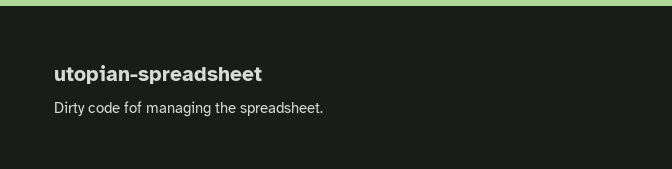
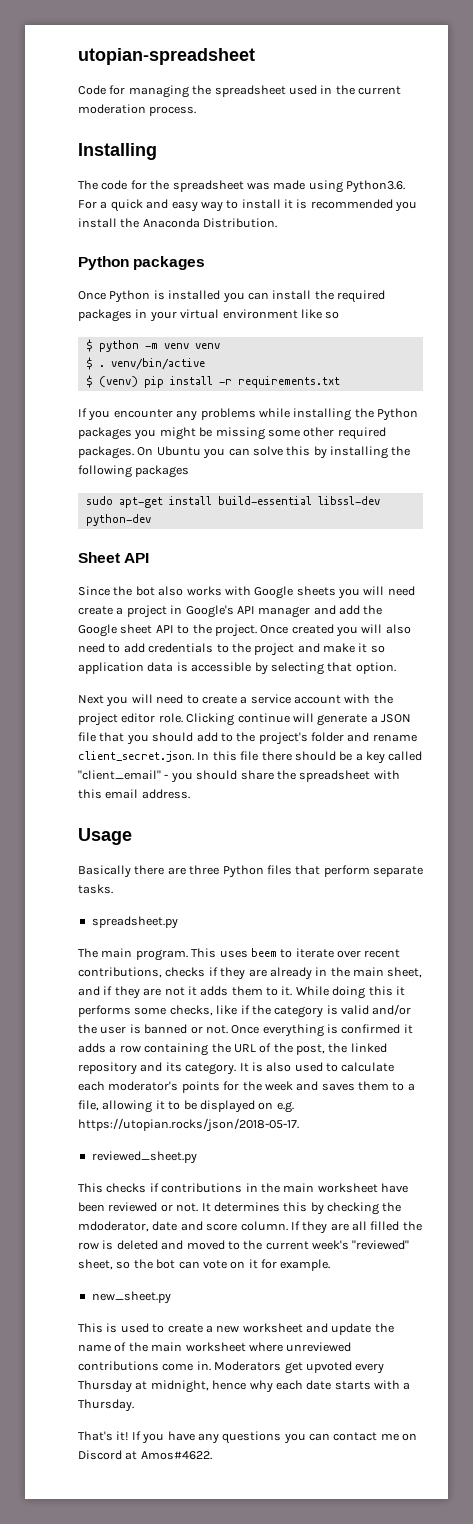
- Dirty code fof managing the spreadsheet.
+ Code for managing the spreadsheet used in the current moderation process.
+ Installing
+ The code for the spreadsheet was made using Python3.6. For a quick and easy way to install it is recommended you install the Anaconda Distribution.
+ Python packages
+ Once Python is installed you can install the required packages in your virtual environment like so
+ $ python -m venv venv
+ $ . venv/bin/active
+ $ (venv) pip install -r requirements.txt
+ If you encounter any problems while installing the Python packages you might be missing some other required packages. On Ubuntu you can solve this by installing the following packages
+ sudo apt-get install build-essential libssl-dev python-dev
+ Sheet API
+ Since the bot also works with Google sheets you will need create a project in Google's API manager and add the Google sheet API to the project. Once created you will also need to add credentials to the project and make it so application data is accessible by selecting that option.
+ Next you will need to create a service account with the project editor role. Clicking continue will generate a JSON file that you should add to the project's folder and rename client_secret.json. In this file there should be a key called "client_email" - you should share the spreadsheet with this email address.
+ Usage
+ Basically there are three Python files that perform separate tasks.
+ spreadsheet.py
+ The main program. This uses beem to iterate over recent contributions, checks if they are already in the main sheet, and if they are not it adds them to it. While doing this it performs some checks, like if the category is valid and/or the user is banned or not. Once everything is confirmed it adds a row containing the URL of the post, the linked repository and its category. It is also used to calculate each moderator's points for the week and saves them to a file, allowing it to be displayed on e.g. https://utopian.rocks/json/2018-05-17.
+ reviewed_sheet.py
+ This checks if contributions in the main worksheet have been reviewed or not. It determines this by checking the mdoderator, date and score column. If they are all filled the row is deleted and moved to the current week's "reviewed" sheet, so the bot can vote on it for example.
+ new_sheet.py
+ This is used to create a new worksheet and update the name of the main worksheet where unreviewed contributions come in. Moderators get upvoted every Thursday at midnight, hence why each date starts with a Thursday.
+ That's it! If you have any questions you can contact me on Discord at Amos#4622.

